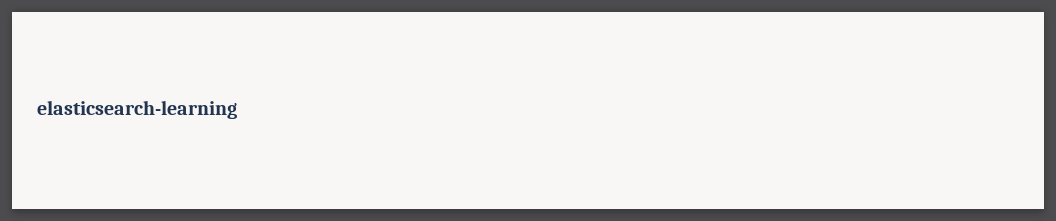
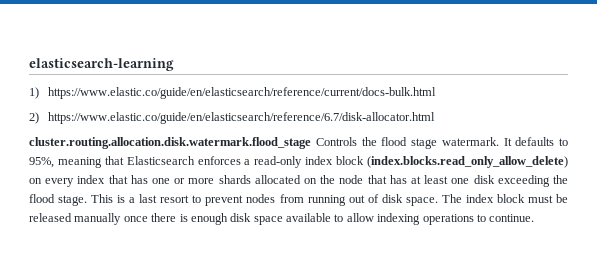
+ 1) https://www.elastic.co/guide/en/elasticsearch/reference/current/docs-bulk.html
+ 2) https://www.elastic.co/guide/en/elasticsearch/reference/6.7/disk-allocator.html
+ cluster.routing.allocation.disk.watermark.flood_stage Controls the flood stage watermark. It defaults to 95%, meaning that Elasticsearch enforces a read-only index block (index.blocks.read_only_allow_delete) on every index that has one or more shards allocated on the node that has at least one disk exceeding the flood stage. This is a last resort to prevent nodes from running out of disk space. The index block must be released manually once there is enough disk space available to allow indexing operations to continue.

